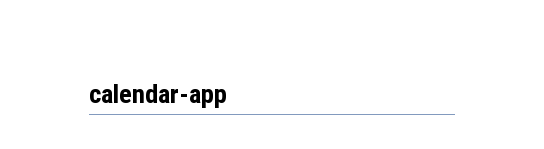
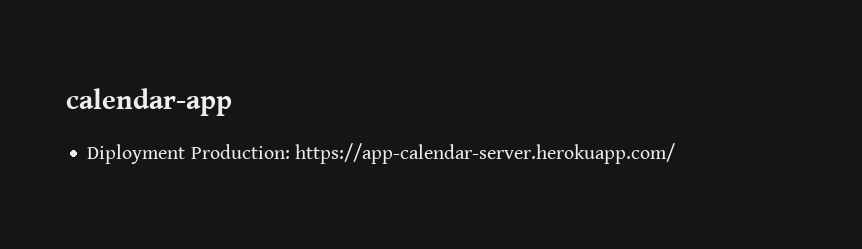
+ Diployment Production: https://app-calendar-server.herokuapp.com/

